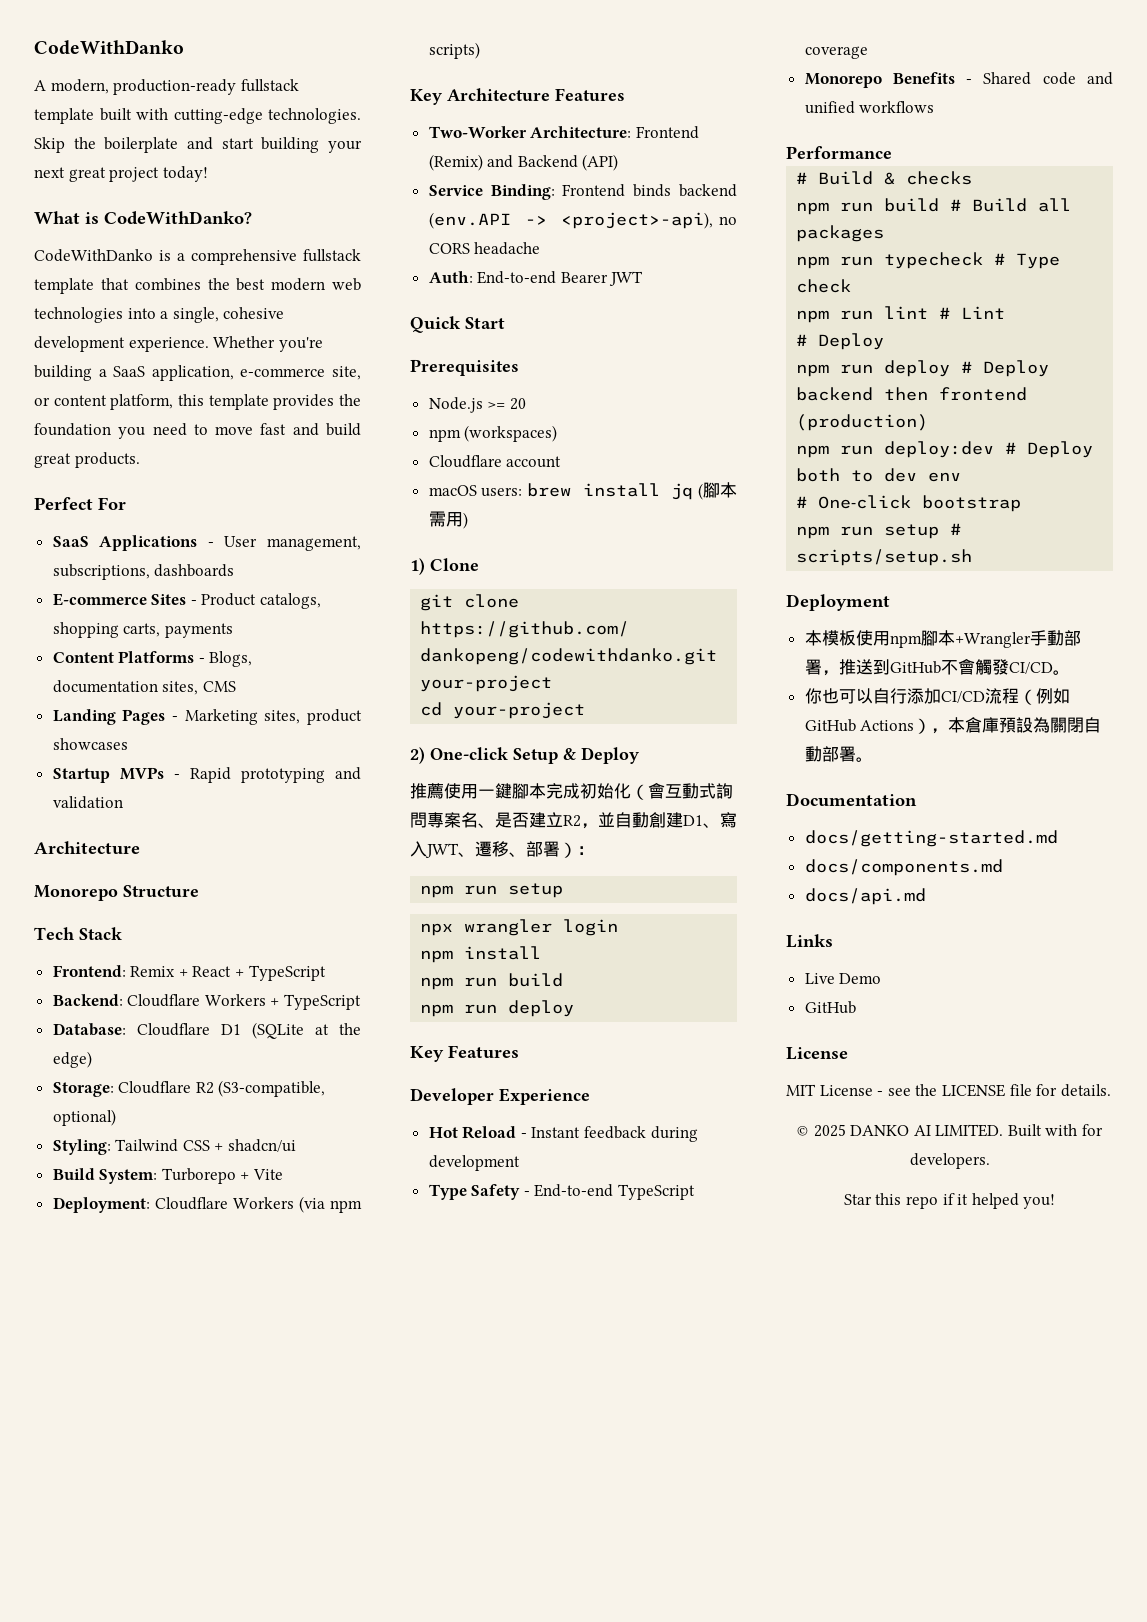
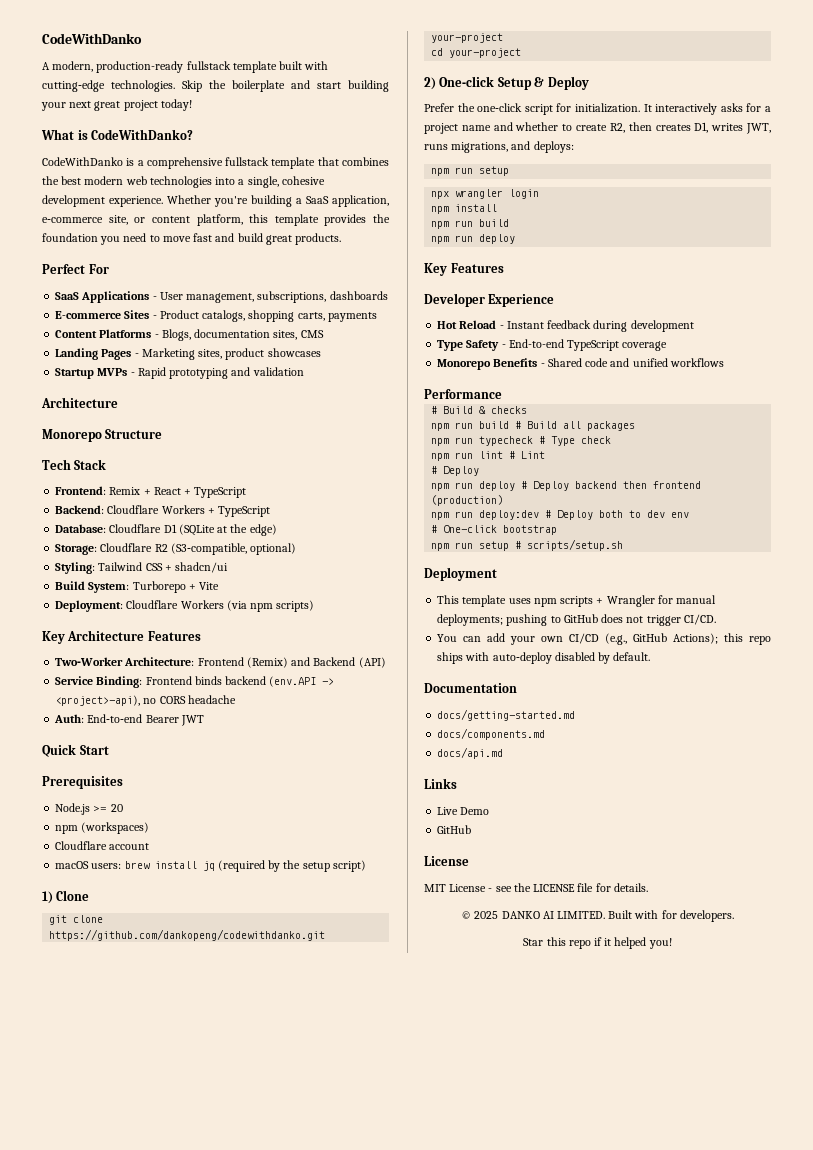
- macOS users: brew install jq (腳本需用)
+ macOS users: brew install jq (required by the setup script)
- 推薦使用一鍵腳本完成初始化（會互動式詢問專案名、是否建立R2，並自動創建D1、寫入JWT、遷移、部署）：
+ Prefer the one‑click script for initialization. It interactively asks for a project name and whether to create R2, then creates D1, writes JWT, runs migrations, and deploys:
- 本模板使用npm腳本+Wrangler手動部署，推送到GitHub不會觸發CI/CD。
- 你也可以自行添加CI/CD流程（例如GitHub Actions），本倉庫預設為關閉自動部署。
+ This template uses npm scripts + Wrangler for manual deployments; pushing to GitHub does not trigger CI/CD.
+ You can add your own CI/CD (e.g., GitHub Actions); this repo ships with auto‑deploy disabled by default.

